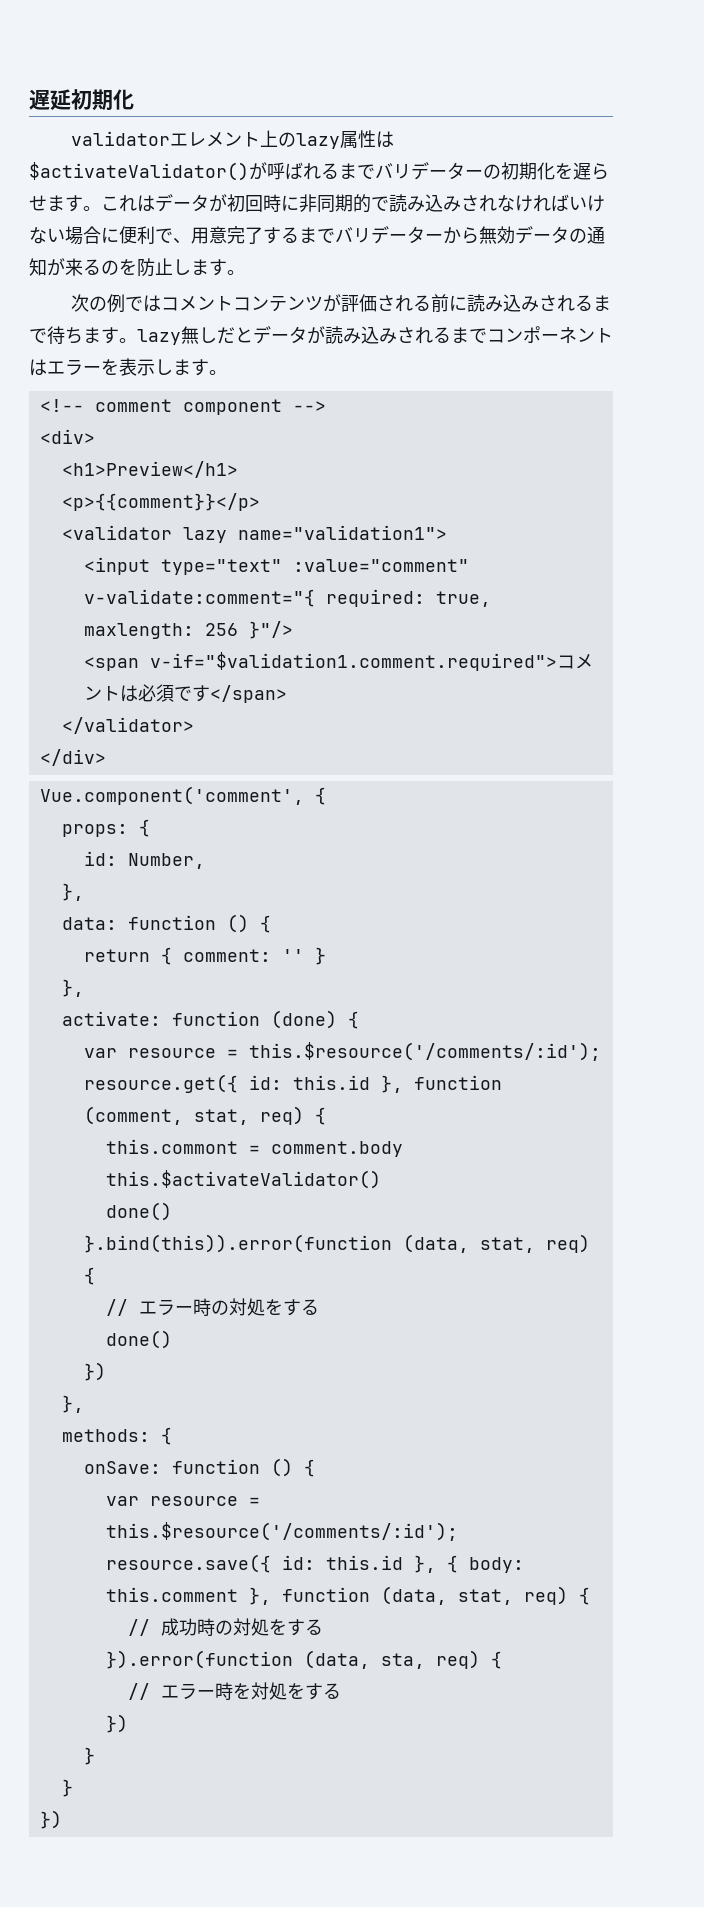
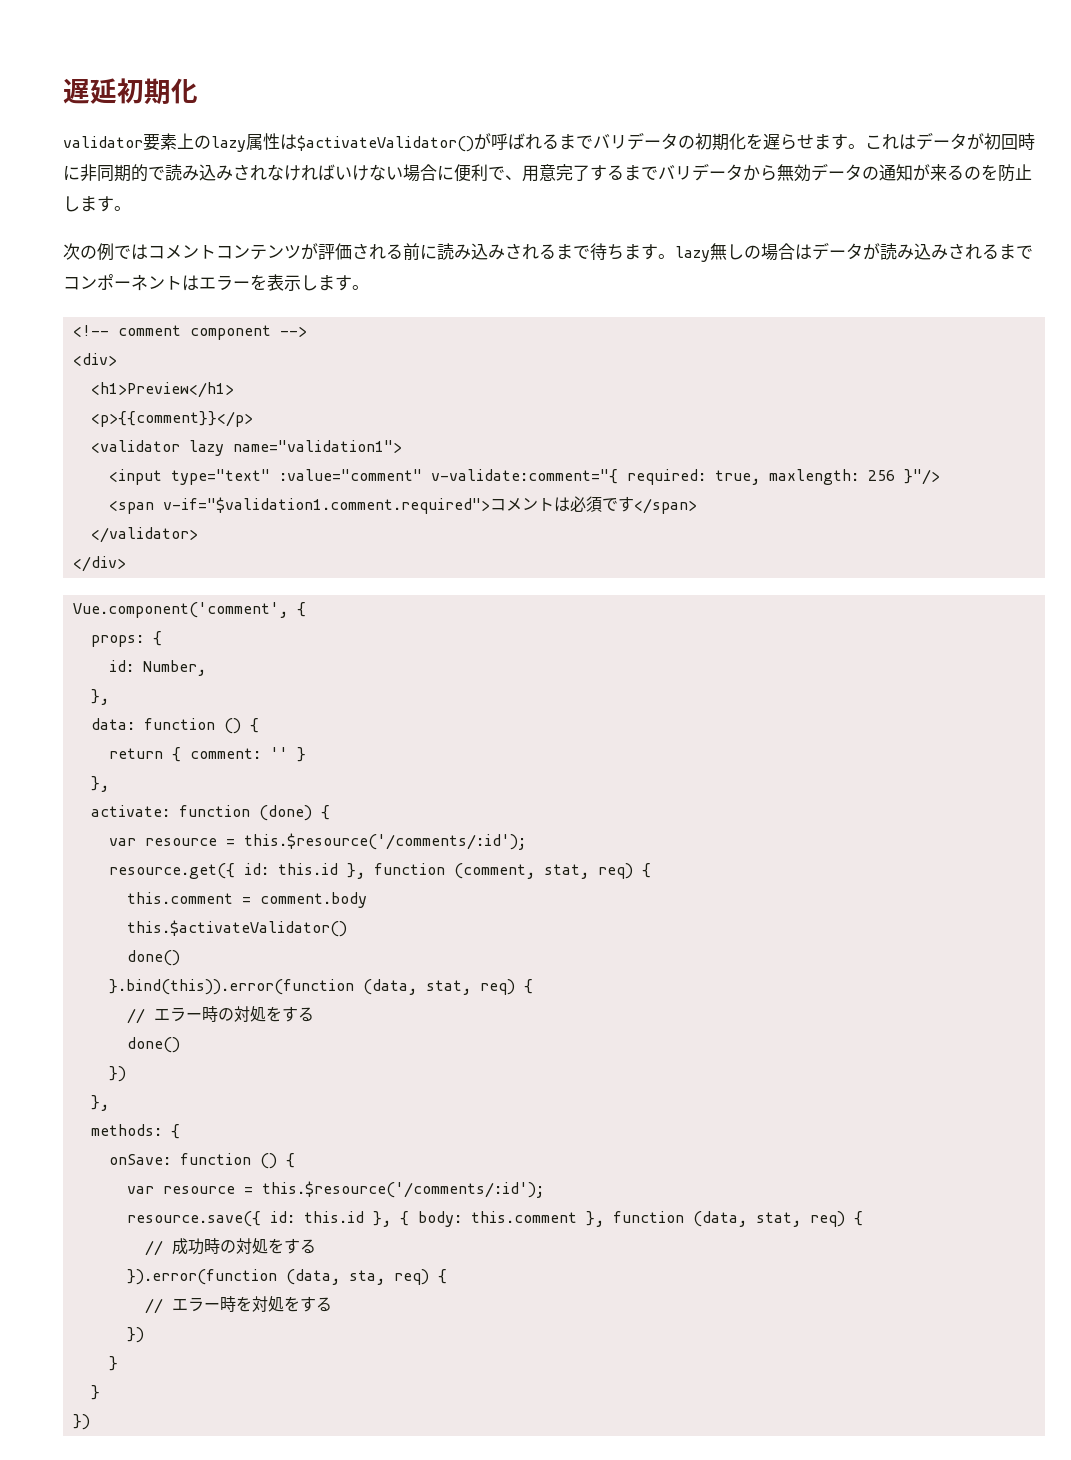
- validatorエレメント上のlazy属性は$activateValidator()が呼ばれるまでバリデーターの初期化を遅らせます。
+ validator要素上のlazy属性は$activateValidator()が呼ばれるまでバリデータの初期化を遅らせます。
- これはデータが初回時に非同期的で読み込みされなければいけない場合に便利で、用意完了するまでバリデーターから無効データの通知が来るのを防止します。
+ これはデータが初回時に非同期的で読み込みされなければいけない場合に便利で、用意完了するまでバリデータから無効データの通知が来るのを防止します。
- 次の例ではコメントコンテンツが評価される前に読み込みされるまで待ちます。lazy無しだとデータが読み込みされるまでコンポーネントはエラーを表示します。
+ 次の例ではコメントコンテンツが評価される前に読み込みされるまで待ちます。lazy無しの場合はデータが読み込みされるまでコンポーネントはエラーを表示します。
- this.commont = comment.body
+ this.comment = comment.body

